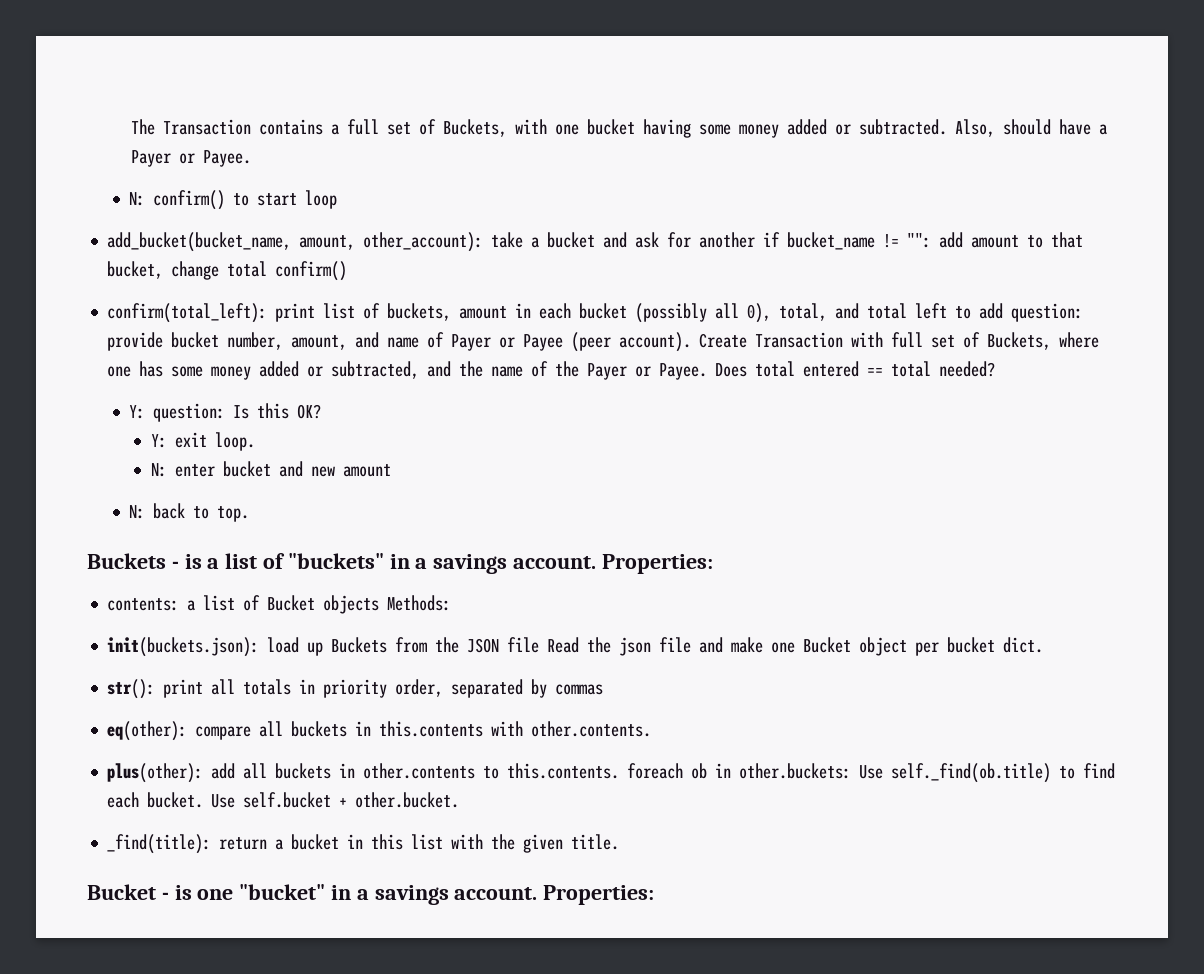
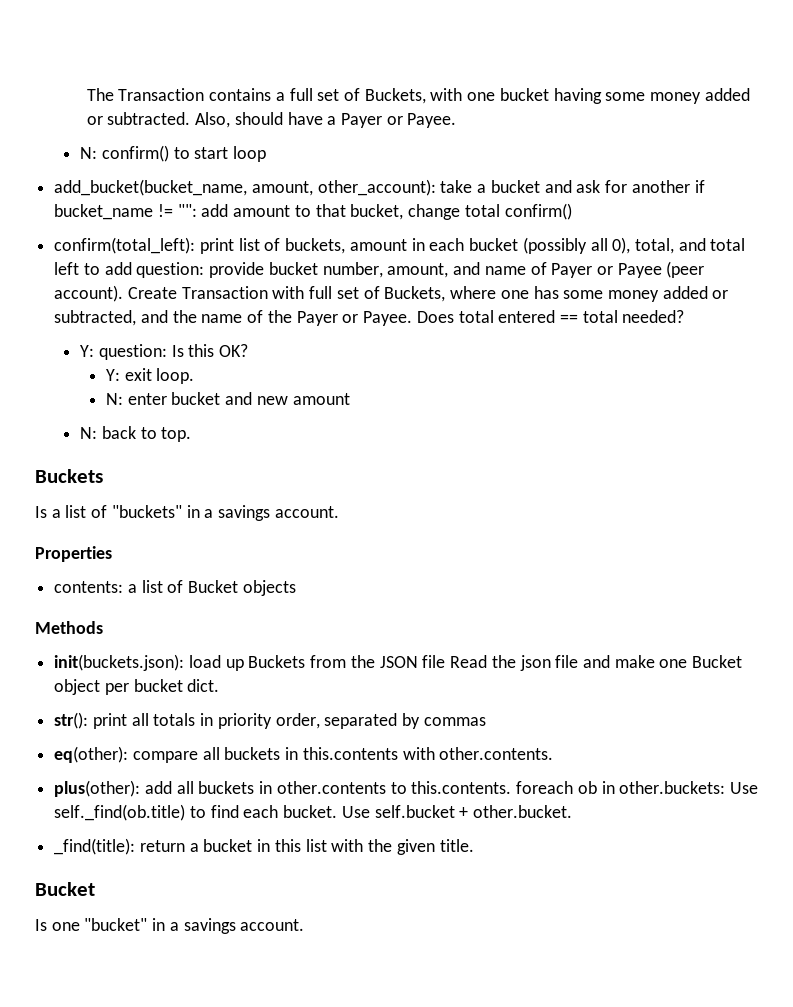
  N: back to top.
- Buckets - is a list of "buckets" in a savings account. Properties:
+ Buckets
+ Is a list of "buckets" in a savings account.
+ Properties
- contents: a list of Bucket objects Methods:
+ contents: a list of Bucket objects
+ Methods
  _find(title): return a bucket in this list with the given title.
- Bucket - is one "bucket" in a savings account. Properties:
+ Bucket
+ Is one "bucket" in a savings account.

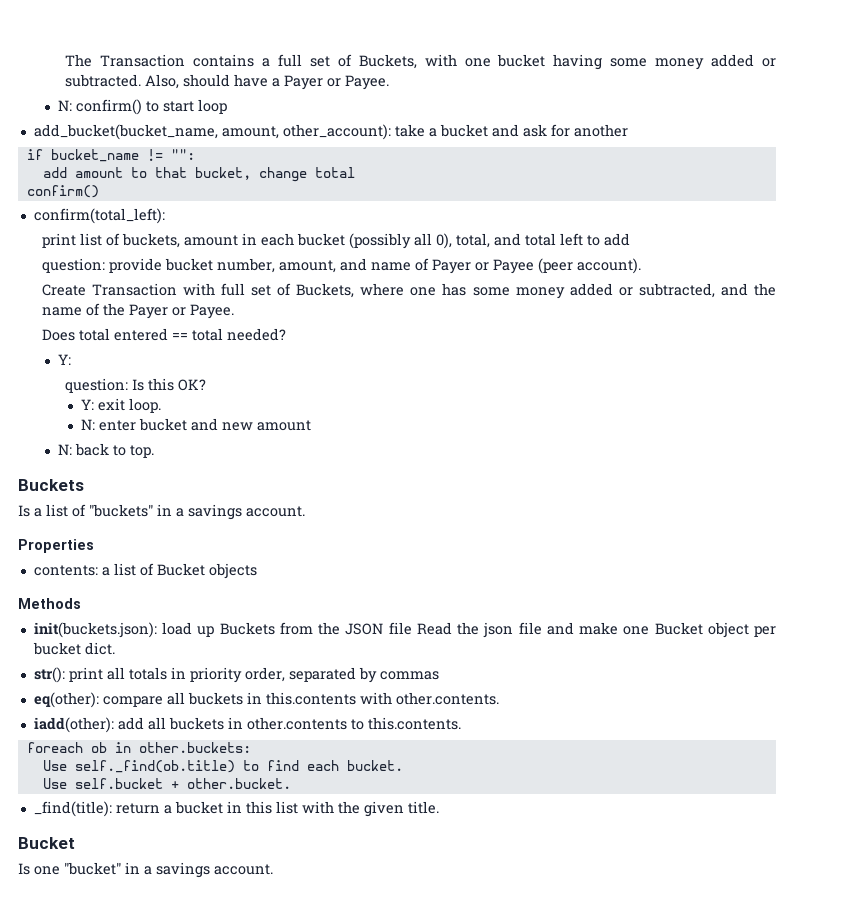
- add_bucket(bucket_name, amount, other_account): take a bucket and ask for another if bucket_name != "": add amount to that bucket, change total confirm()
+ add_bucket(bucket_name, amount, other_account): take a bucket and ask for another
+ if bucket_name != "":
+ add amount to that bucket, change total
+ confirm()
- confirm(total_left): print list of buckets, amount in each bucket (possibly all 0), total, and total left to add question: provide bucket number, amount, and name of Payer or Payee (peer account). Create Transaction with full set of Buckets, where one has some money added or subtracted, and the name of the Payer or Payee. Does total entered == total needed?
- Y: question:
+ confirm(total_left):
+ print list of buckets, amount in each bucket (possibly all 0), total, and total left to add
+ question: provide bucket number, amount, and name of Payer or Payee (peer account).
+ Create Transaction with full set of Buckets, where one has some money added or subtracted, and the name of the Payer or Payee.
+ Does total entered == total needed?
+ Y:
+ question:
- plus(other): add all buckets in other.contents to this.contents. foreach ob in other.buckets: Use self._find(ob.title) to find each bucket. Use self.bucket + other.bucket.
+ iadd(other): add all buckets in other.contents to this.contents.
+ foreach ob in other.buckets:
+ Use self._find(ob.title) to find each bucket.
+ Use self.bucket + other.bucket.

